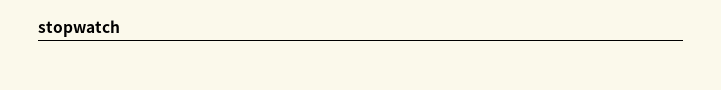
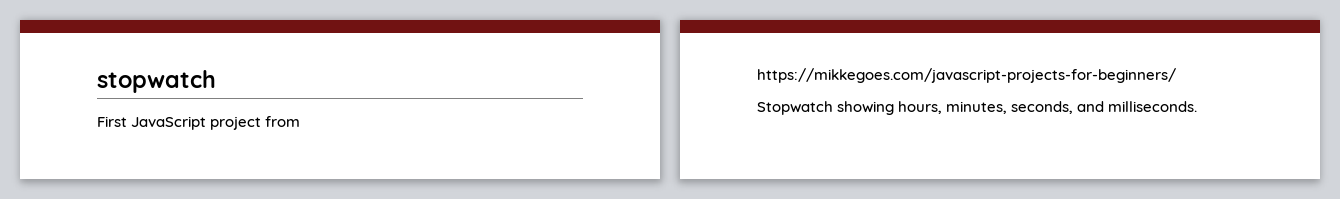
+ First JavaScript project from https://mikkegoes.com/javascript-projects-for-beginners/
+ Stopwatch showing hours, minutes, seconds, and milliseconds.

